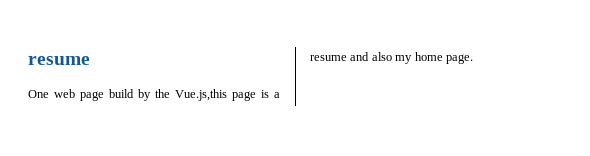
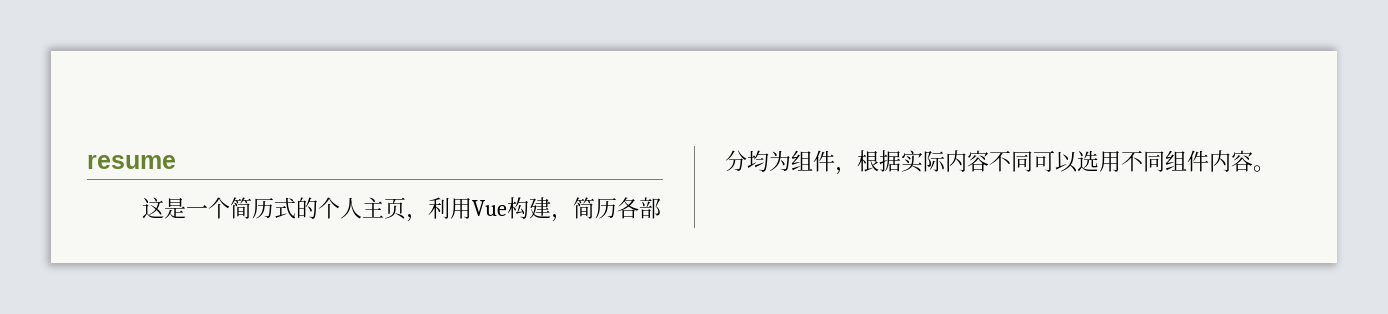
- One web page build by the Vue.js,this page is a resume and also my home page.
+ 这是一个简历式的个人主页，利用Vue构建，简历各部分均为组件，根据实际内容不同可以选用不同组件内容。

